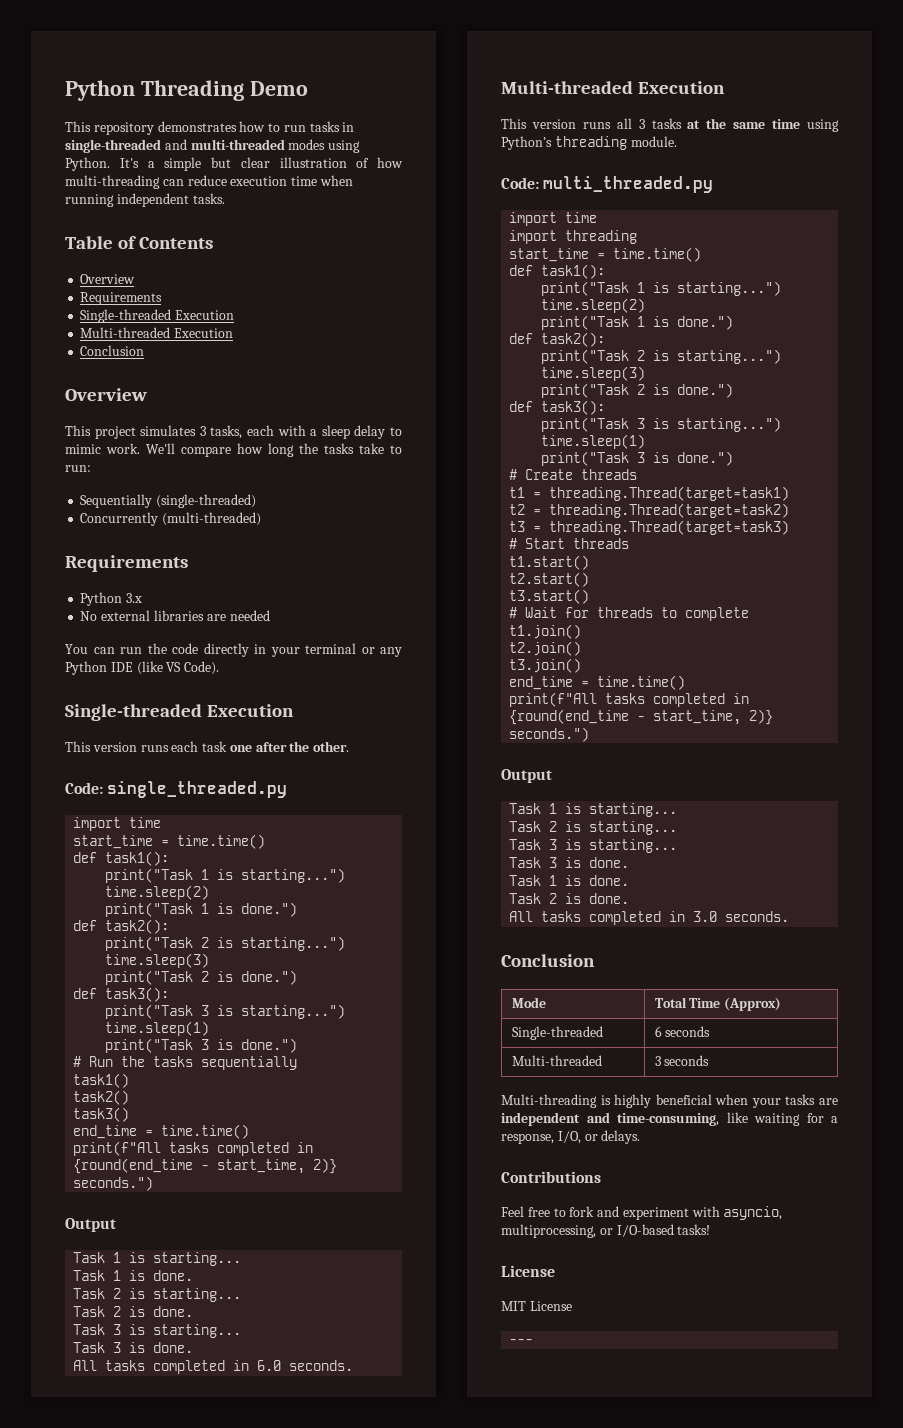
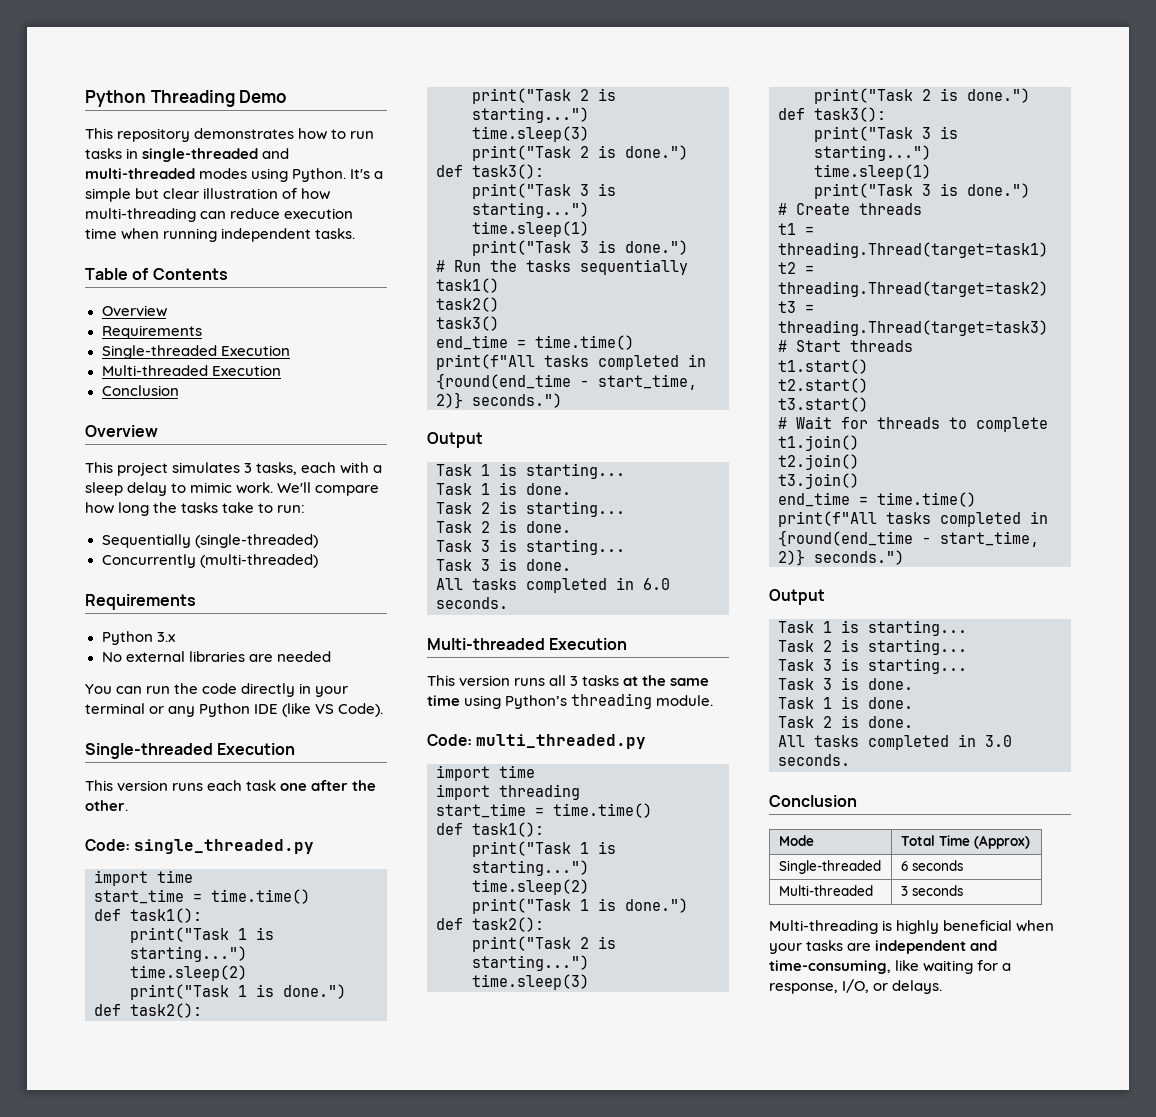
- Contributions
- Feel free to fork and experiment with asyncio, multiprocessing, or I/O-based tasks!
- License
- MIT License
- ---

